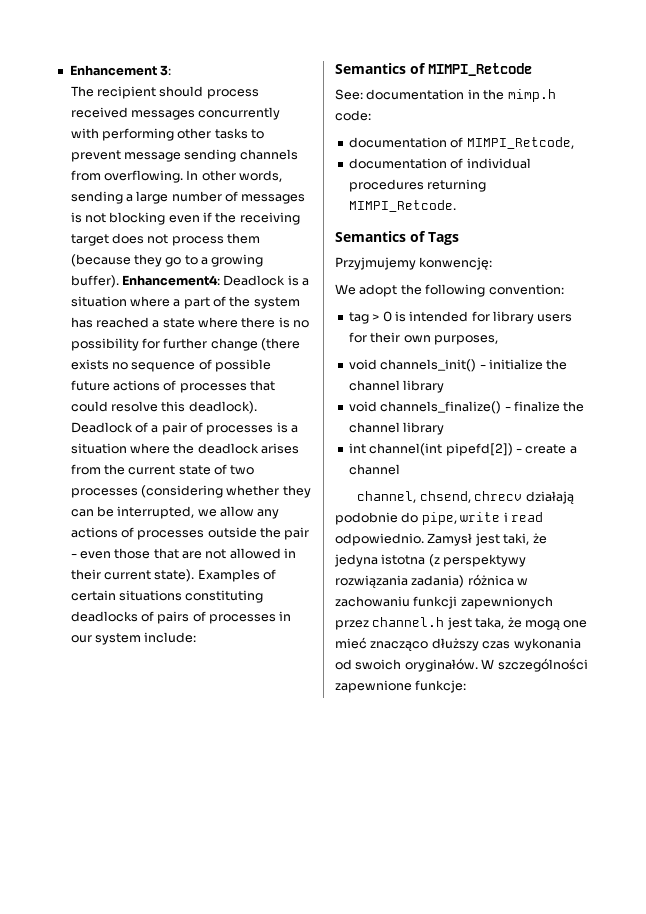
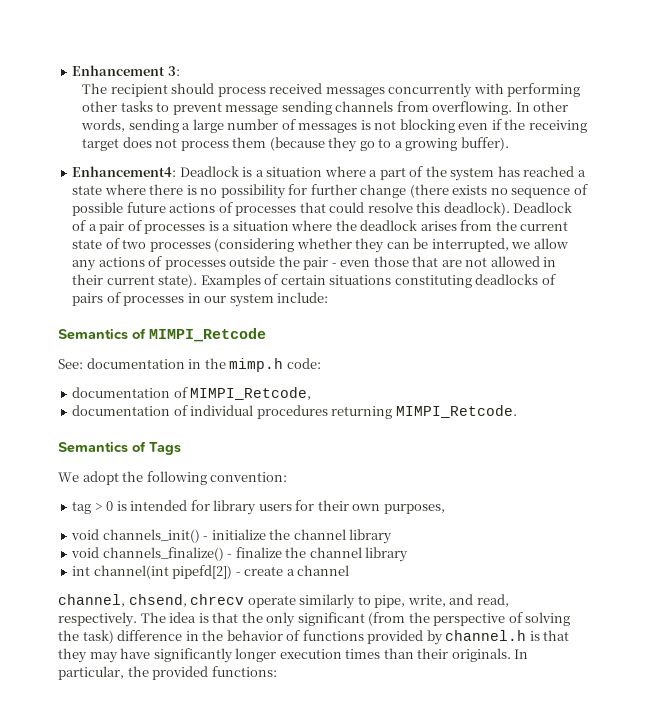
- In other words, sending a large number of messages is not blocking even if the receiving target does not process them (because they go to a growing buffer). Enhancement4:
+ In other words, sending a large number of messages is not blocking even if the receiving target does not process them (because they go to a growing buffer).
+ Enhancement4:
- Przyjmujemy konwencję:
- channel, chsend, chrecv działają podobnie do pipe, write i read odpowiednio. Zamysł jest taki, że jedyna istotna (z perspektywy rozwiązania zadania) różnica w zachowaniu funkcji zapewnionych przez channel.h jest taka, że mogą one mieć znacząco dłuższy czas wykonania od swoich oryginałów. W szczególności zapewnione funkcje:
+ channel, chsend, chrecv operate similarly to pipe, write, and read, respectively. The idea is that the only significant (from the perspective of solving the task) difference in the behavior of functions provided by channel.h is that they may have significantly longer execution times than their originals. In particular, the provided functions:

